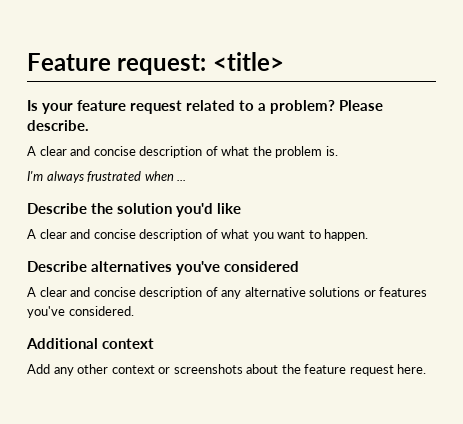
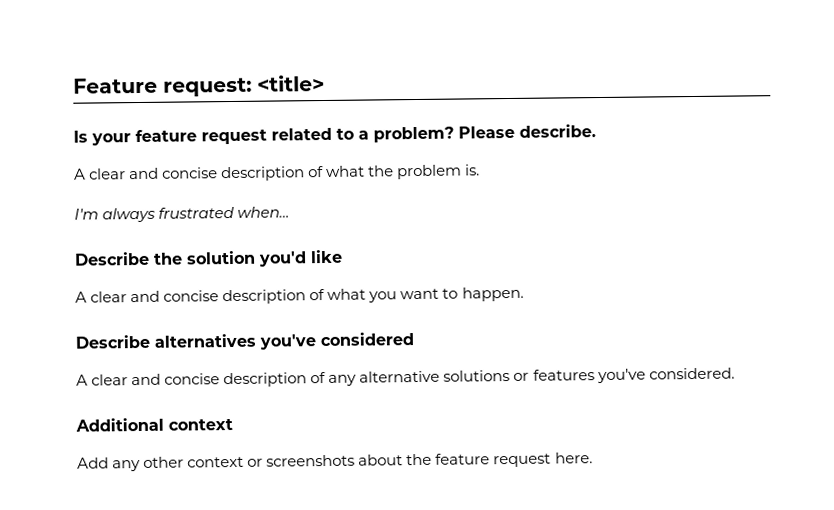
- I'm always frustrated when ...
+ I'm always frustrated when…

